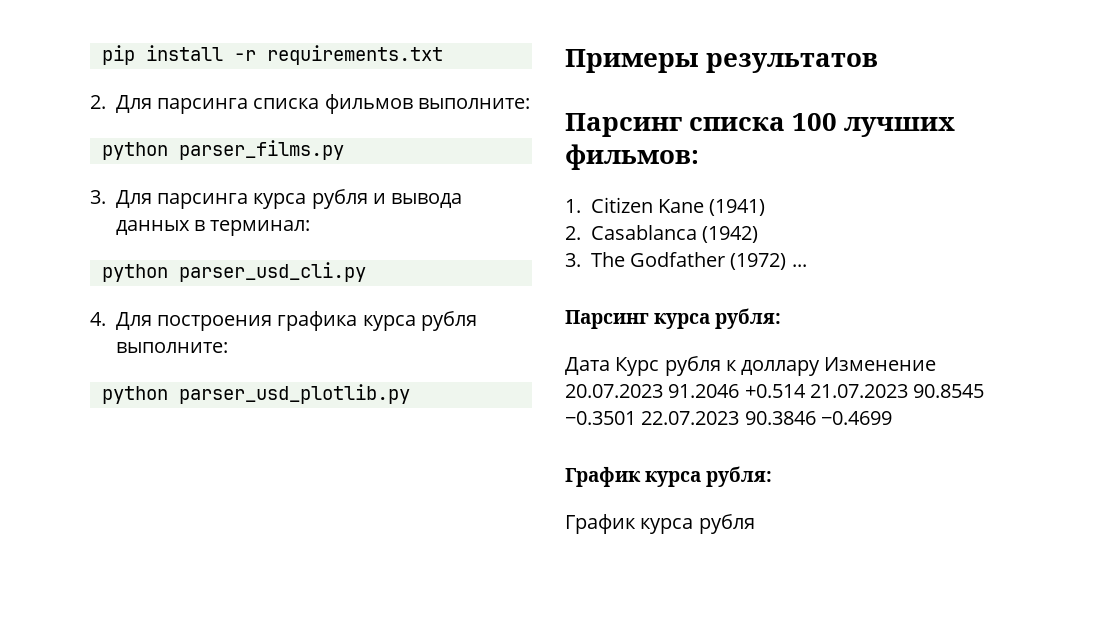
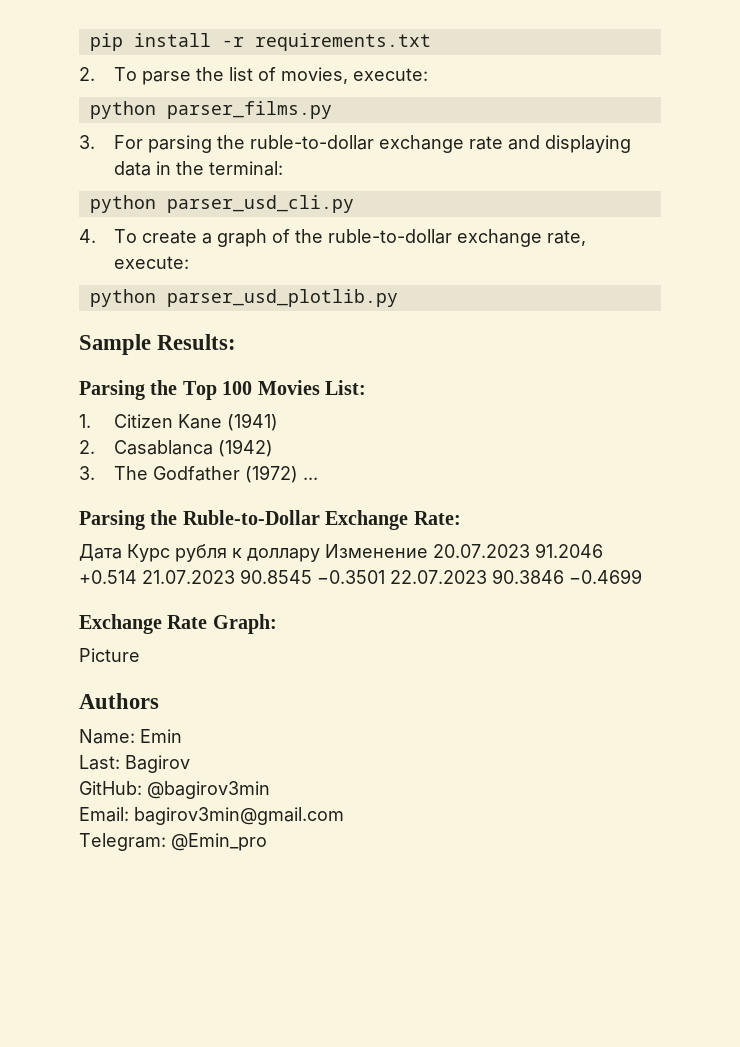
- 2. Для парсинга списка фильмов выполните:
+ 2. To parse the list of movies, execute:
  python parser_films.py
- 3. Для парсинга курса рубля и вывода данных в терминал:
+ 3. For parsing the ruble-to-dollar exchange rate and displaying data in the terminal:
  python parser_usd_cli.py
- 4. Для построения графика курса рубля выполните:
+ 4. To create a graph of the ruble-to-dollar exchange rate, execute:
  python parser_usd_plotlib.py
- Примеры результатов
- Парсинг списка 100 лучших фильмов:
+ Sample Results:
+ Parsing the Top 100 Movies List:
- Парсинг курса рубля:
+ Parsing the Ruble-to-Dollar Exchange Rate:
- График курса рубля:
- График курса рубля
+ Exchange Rate Graph:
+ Picture
+ Authors
+ Name: Emin
+ Last: Bagirov
+ GitHub: @bagirov3min
+ Email: bagirov3min@gmail.com
+ Telegram: @Emin_pro

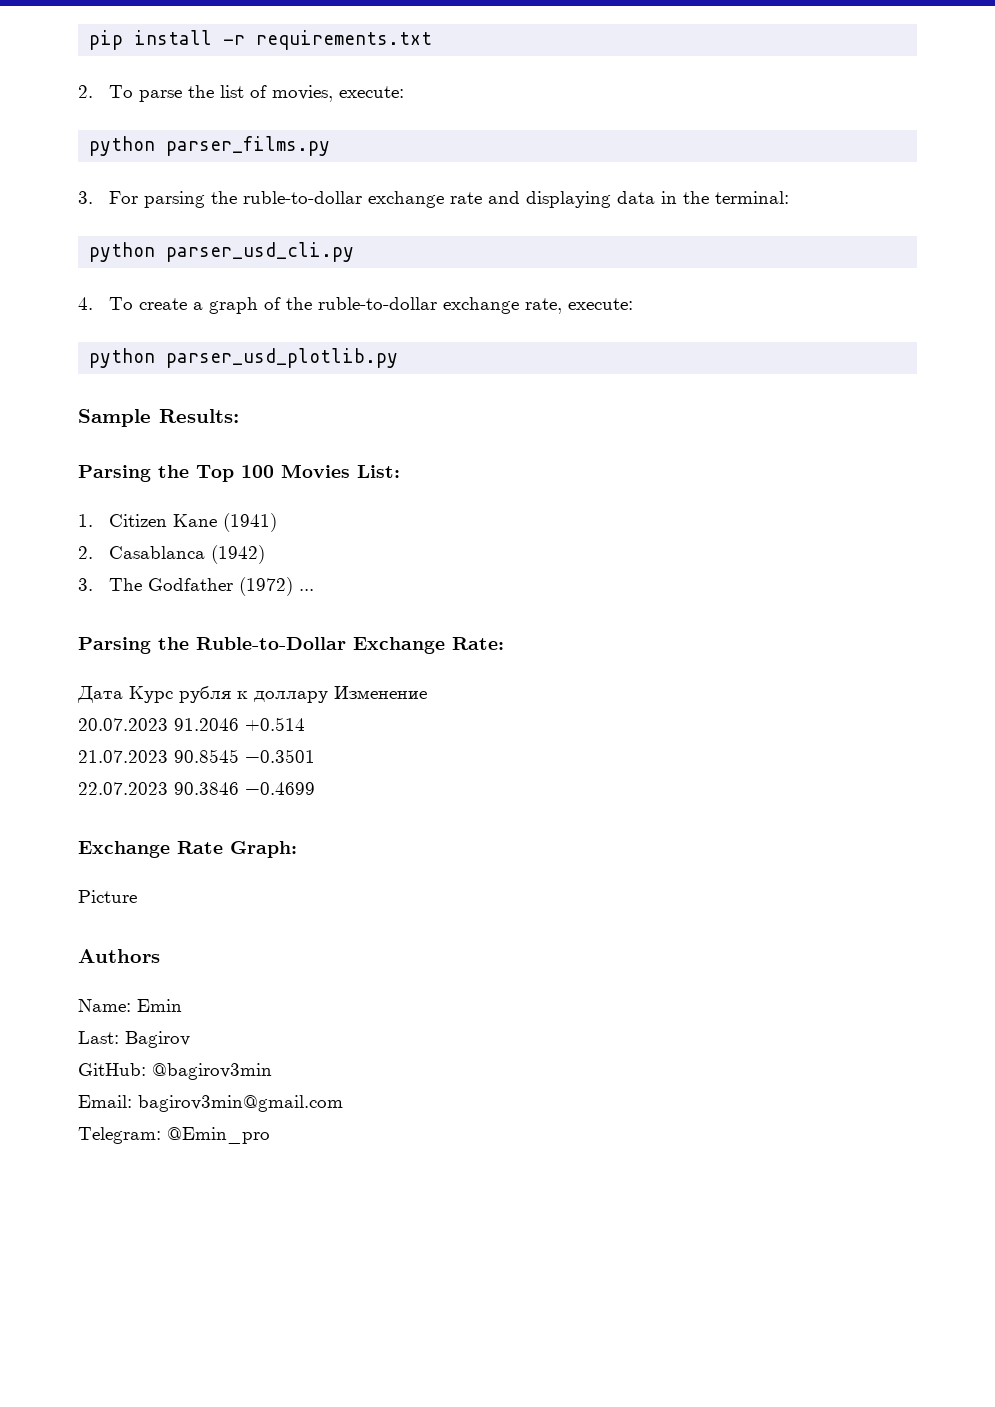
- Дата Курс рубля к доллару Изменение 20.07.2023 91.2046 +0.514 21.07.2023 90.8545 −0.3501 22.07.2023 90.3846 −0.4699
+ Дата Курс рубля к доллару Изменение
+ 20.07.2023 91.2046 +0.514
+ 21.07.2023 90.8545 −0.3501
+ 22.07.2023 90.3846 −0.4699

